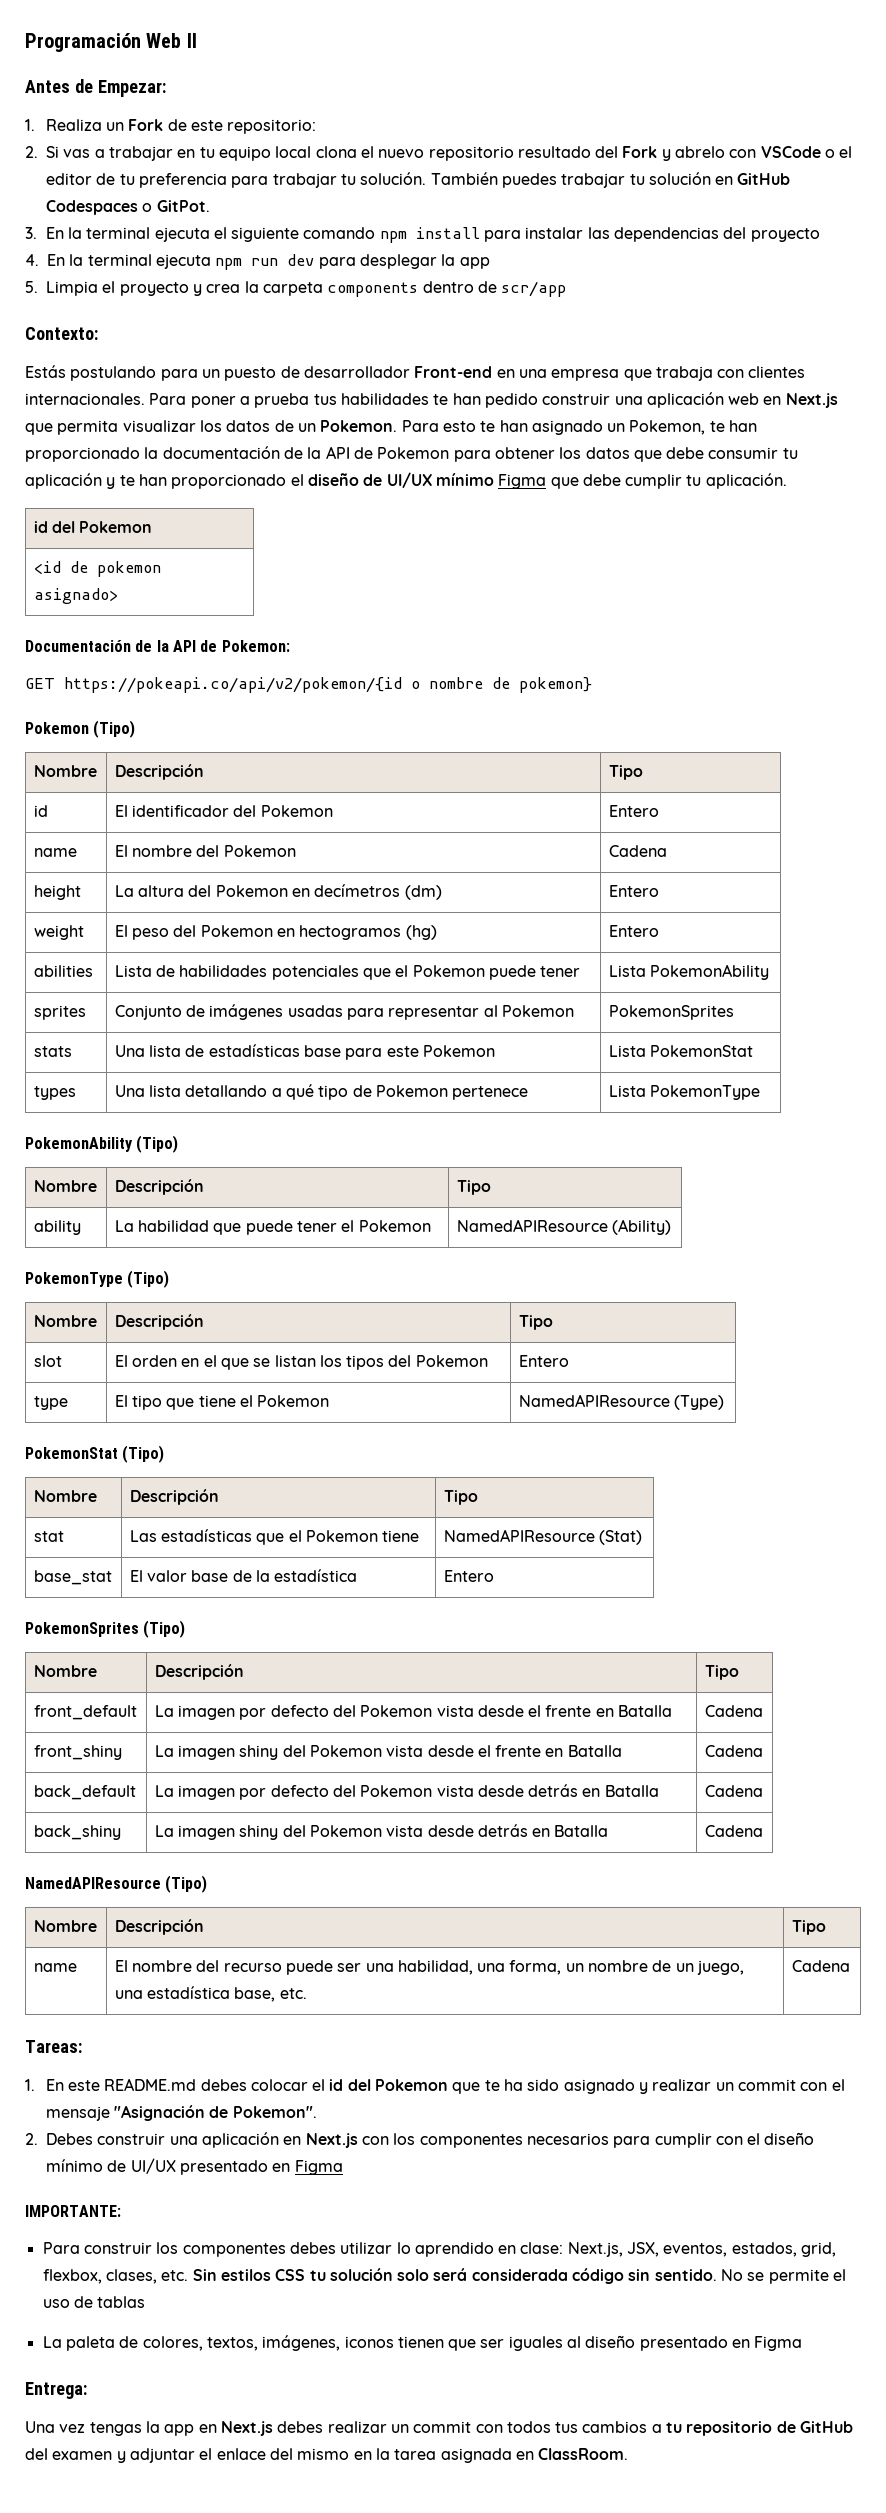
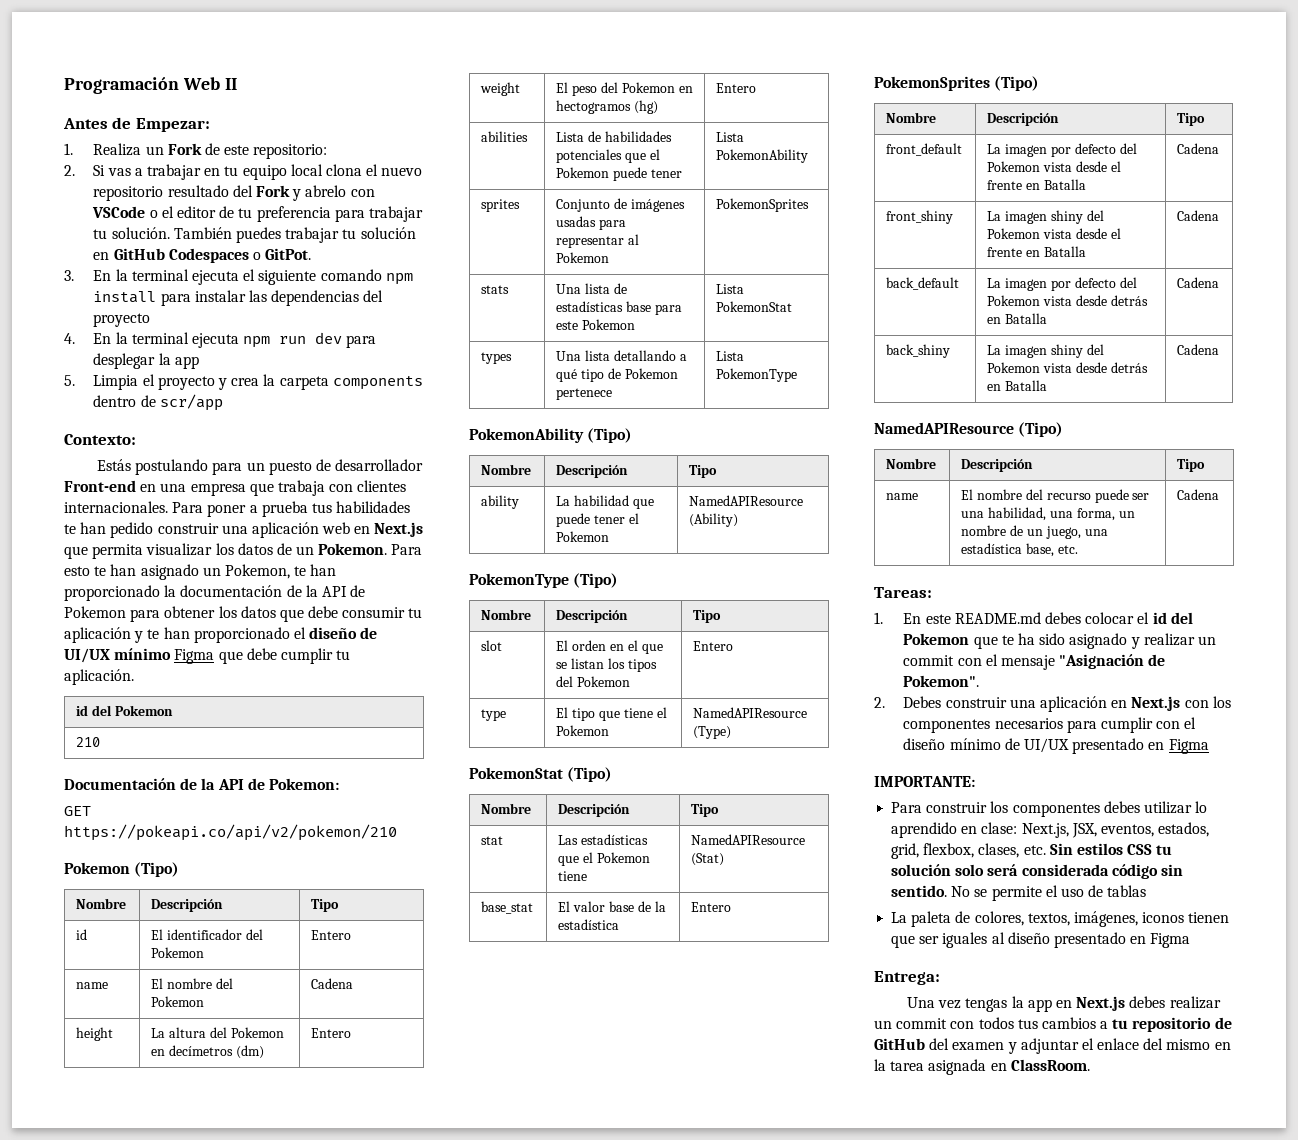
- <id de pokemon asignado>
+ 210
- GET https://pokeapi.co/api/v2/pokemon/{id o nombre de pokemon}
+ GET https://pokeapi.co/api/v2/pokemon/210

